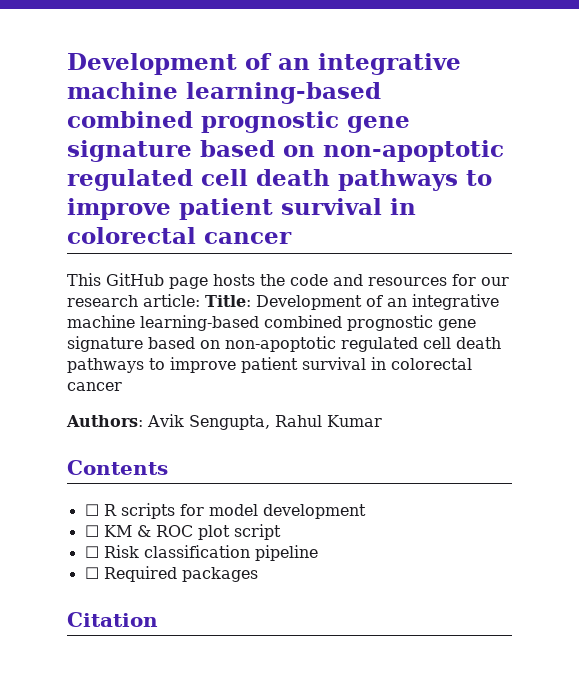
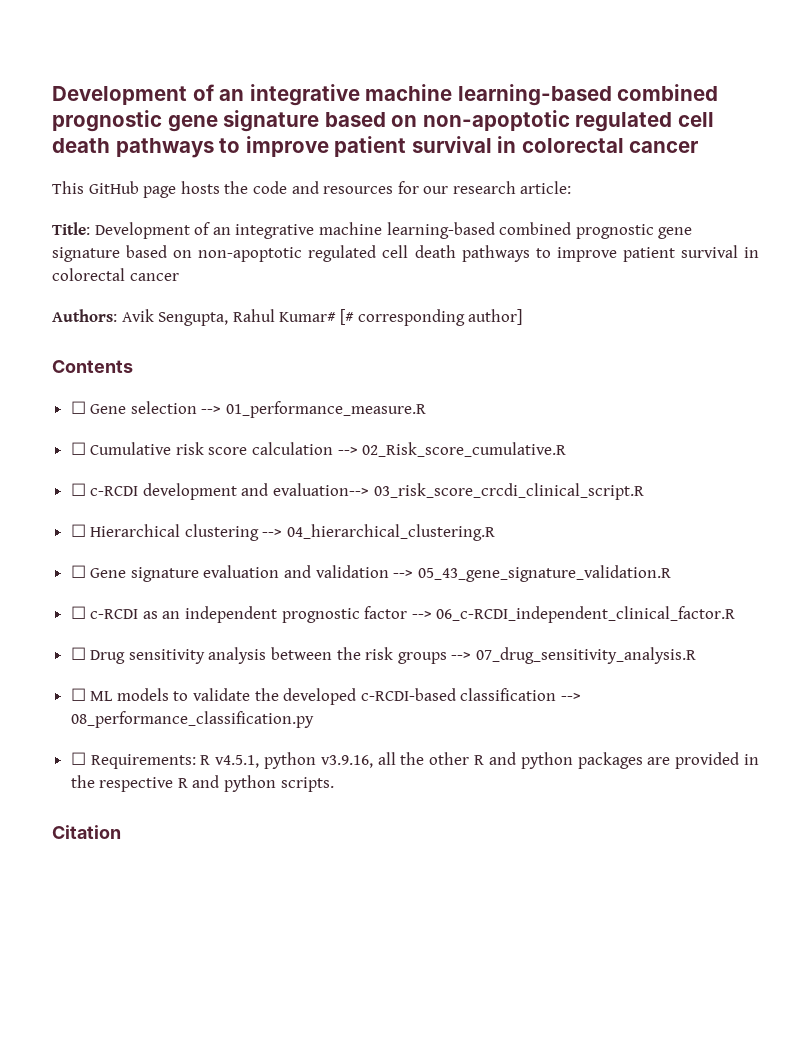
- This GitHub page hosts the code and resources for our research article: Title: Development of an integrative machine learning-based combined prognostic gene signature based on non-apoptotic regulated cell death pathways to improve patient survival in colorectal cancer
+ This GitHub page hosts the code and resources for our research article:
+ Title: Development of an integrative machine learning-based combined prognostic gene signature based on non-apoptotic regulated cell death pathways to improve patient survival in colorectal cancer
- Authors: Avik Sengupta, Rahul Kumar
+ Authors: Avik Sengupta, Rahul Kumar# [# corresponding author]
  Contents
- ☐ R scripts for model development
- ☐ KM & ROC plot script
- ☐ Risk classification pipeline
- ☐ Required packages
+ ☐ Gene selection --> 01_performance_measure.R
+ ☐ Cumulative risk score calculation --> 02_Risk_score_cumulative.R
+ ☐ c-RCDI development and evaluation--> 03_risk_score_crcdi_clinical_script.R
+ ☐ Hierarchical clustering --> 04_hierarchical_clustering.R
+ ☐ Gene signature evaluation and validation --> 05_43_gene_signature_validation.R
+ ☐ c-RCDI as an independent prognostic factor --> 06_c-RCDI_independent_clinical_factor.R
+ ☐ Drug sensitivity analysis between the risk groups --> 07_drug_sensitivity_analysis.R
+ ☐ ML models to validate the developed c-RCDI-based classification --> 08_performance_classification.py
+ ☐ Requirements: R v4.5.1, python v3.9.16, all the other R and python packages are provided in the respective R and python scripts.

